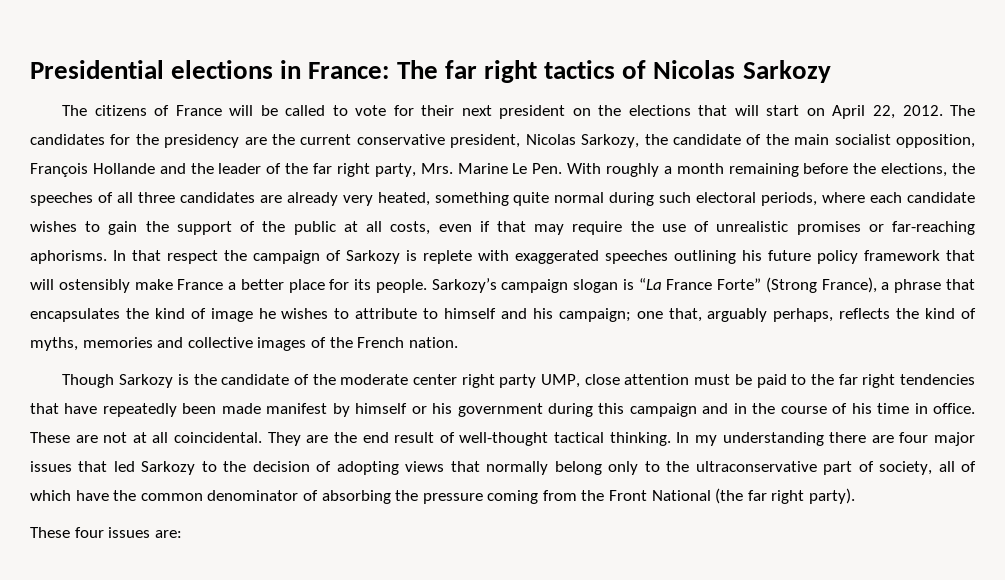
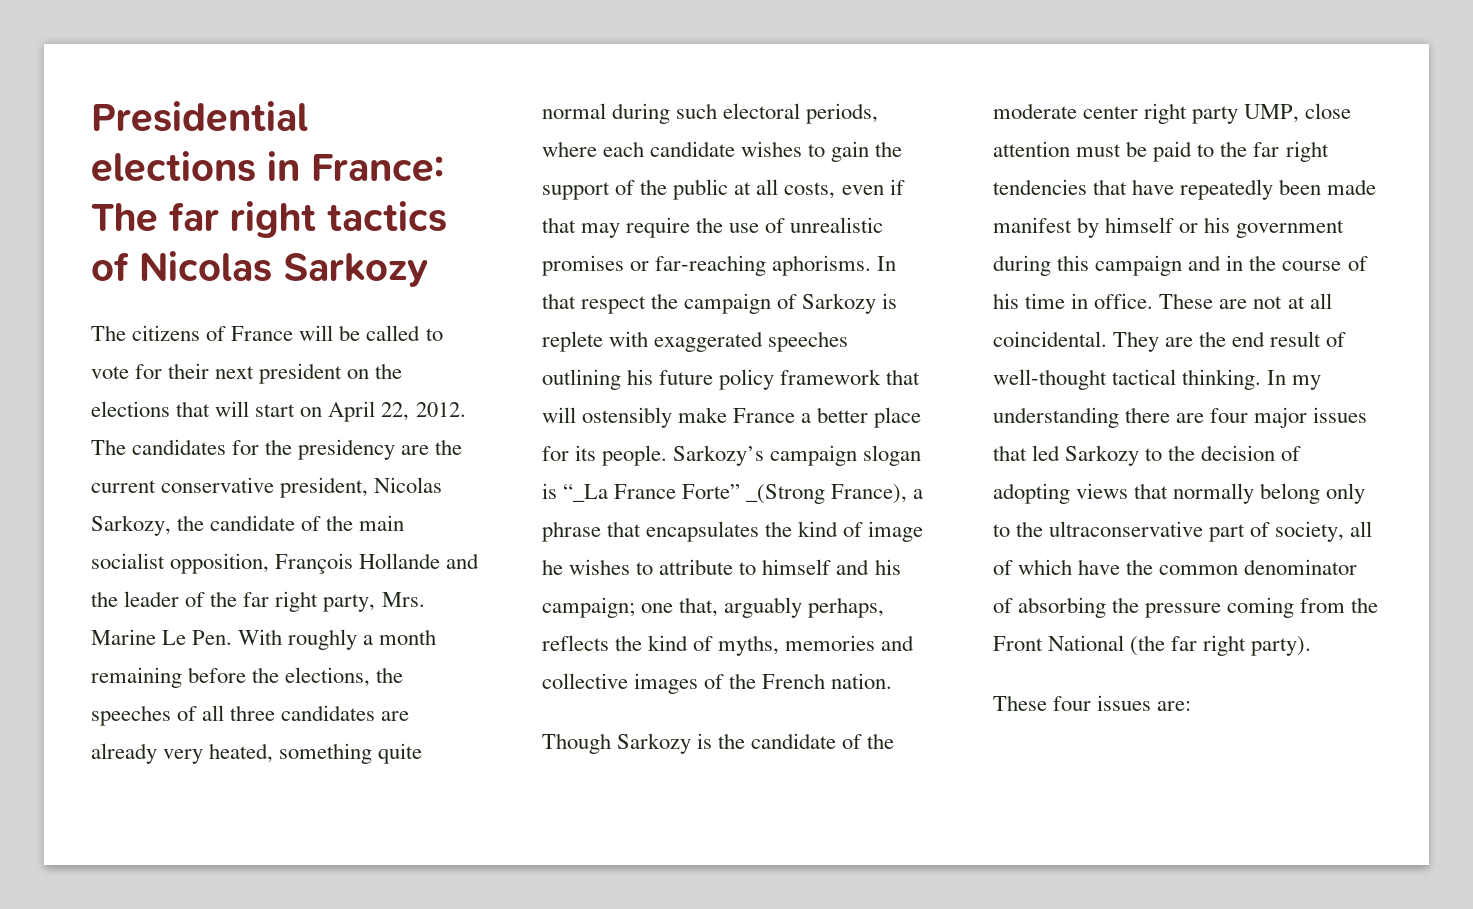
- Sarkozy’s campaign slogan is “La France Forte” (Strong France), a phrase that encapsulates the kind of image he wishes to attribute to himself and his campaign; one that, arguably perhaps, reflects the kind of myths, memories and collective images of the French nation.
+ Sarkozy’s campaign slogan is “_La France Forte” _(Strong France), a phrase that encapsulates the kind of image he wishes to attribute to himself and his campaign; one that, arguably perhaps, reflects the kind of myths, memories and collective images of the French nation.

